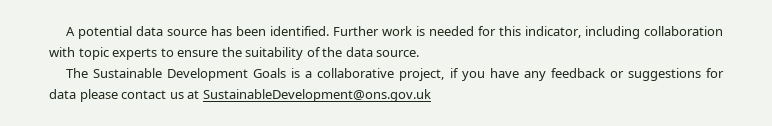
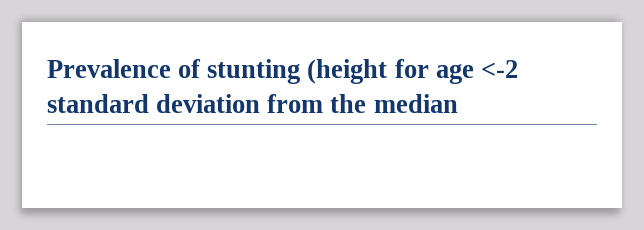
- A potential data source has been identified. Further work is needed for this indicator, including collaboration with topic experts to ensure the suitability of the data source.
- The Sustainable Development Goals is a collaborative project, if you have any feedback or suggestions for data please contact us at SustainableDevelopment@ons.gov.uk
+ Prevalence of stunting (height for age <-2 standard deviation from the median

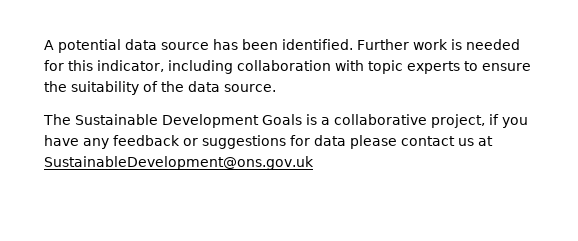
- Prevalence of stunting (height for age <-2 standard deviation from the median
+ A potential data source has been identified. Further work is needed for this indicator, including collaboration with topic experts to ensure the suitability of the data source.
+ The Sustainable Development Goals is a collaborative project, if you have any feedback or suggestions for data please contact us at SustainableDevelopment@ons.gov.uk

